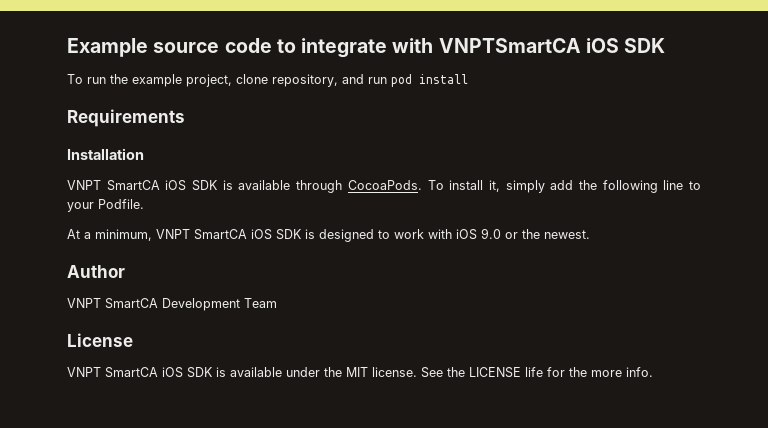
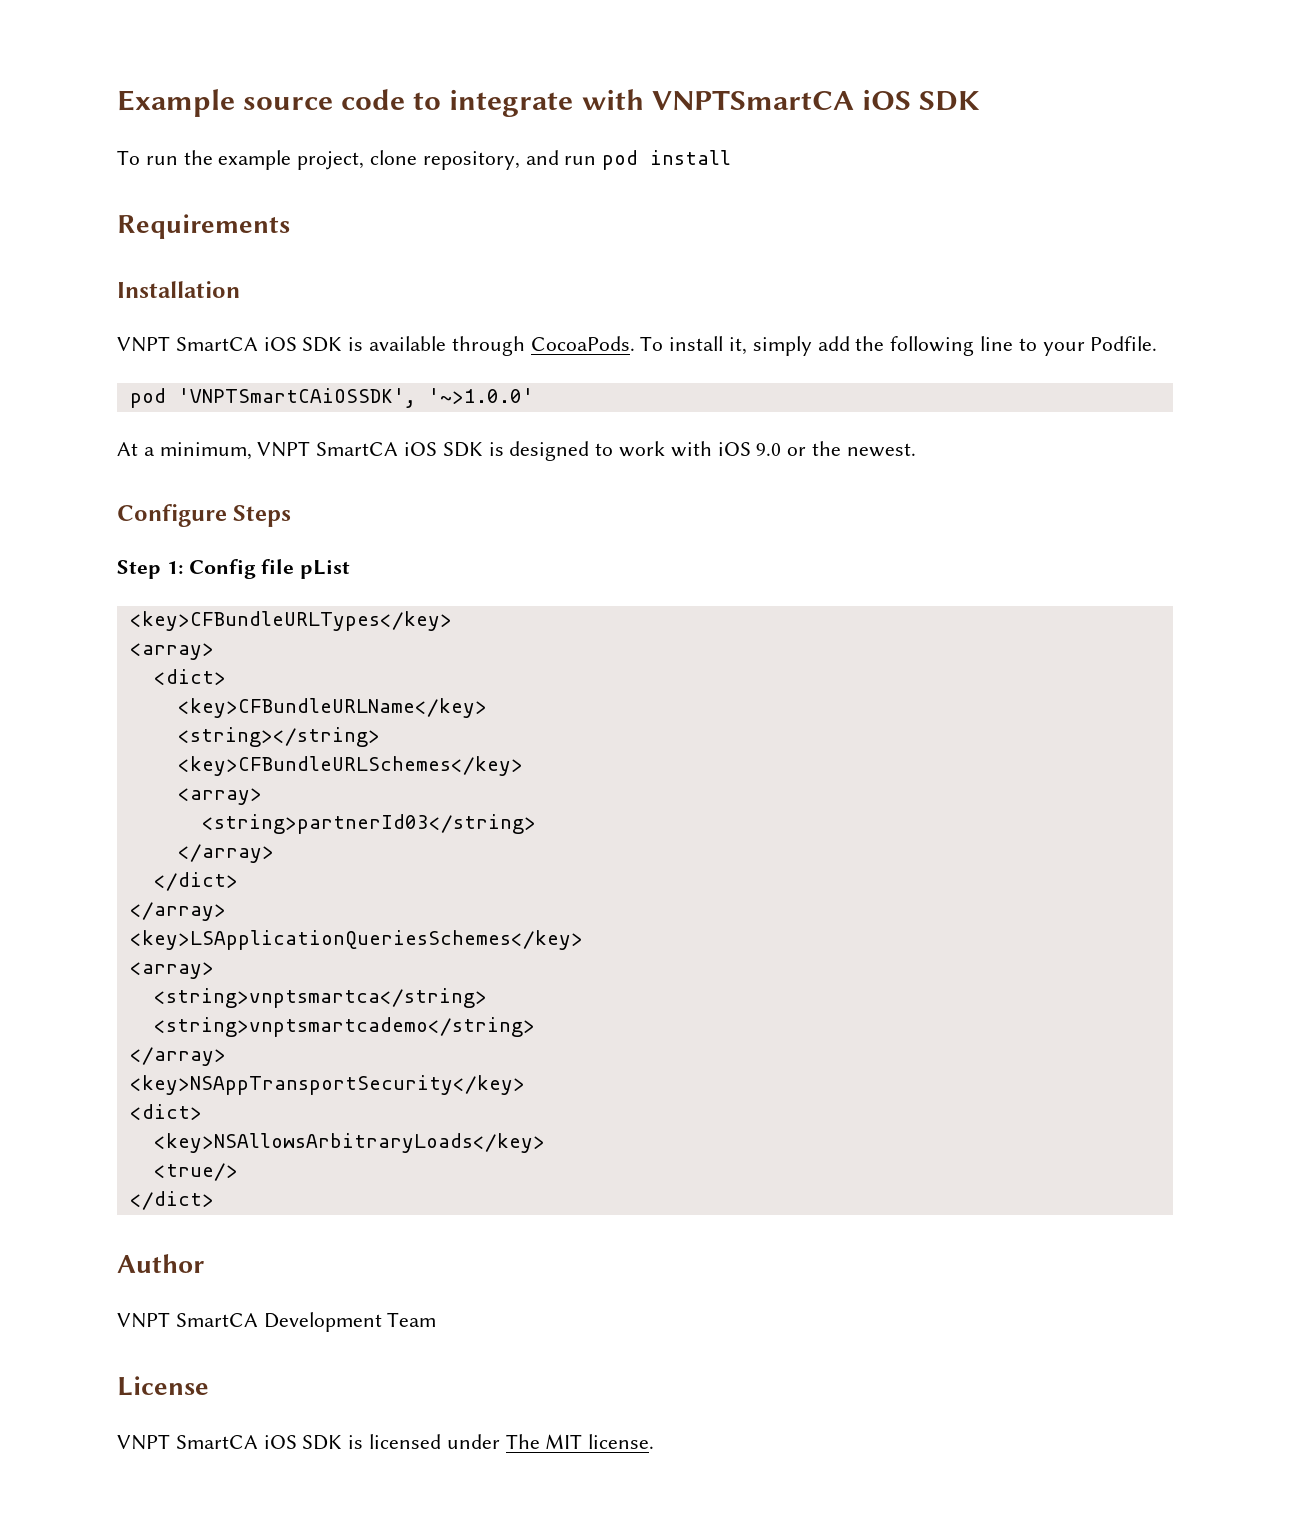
+ pod 'VNPTSmartCAiOSSDK', '~>1.0.0'
+ Configure Steps
+ Step 1: Config file pList
+ <key>CFBundleURLTypes</key>
+ <array>
+ <dict>
+ <key>CFBundleURLName</key>
+ <string></string>
+ <key>CFBundleURLSchemes</key>
+ <array>
+ <string>partnerId03</string>
+ </array>
+ </dict>
+ </array>
+ <key>LSApplicationQueriesSchemes</key>
+ <array>
+ <string>vnptsmartca</string>
+ <string>vnptsmartcademo</string>
+ </array>
+ <key>NSAppTransportSecurity</key>
+ <dict>
+ <key>NSAllowsArbitraryLoads</key>
+ <true/>
+ </dict>
- VNPT SmartCA iOS SDK is available under the MIT license. See the LICENSE life for the more info.
+ VNPT SmartCA iOS SDK is licensed under The MIT license.

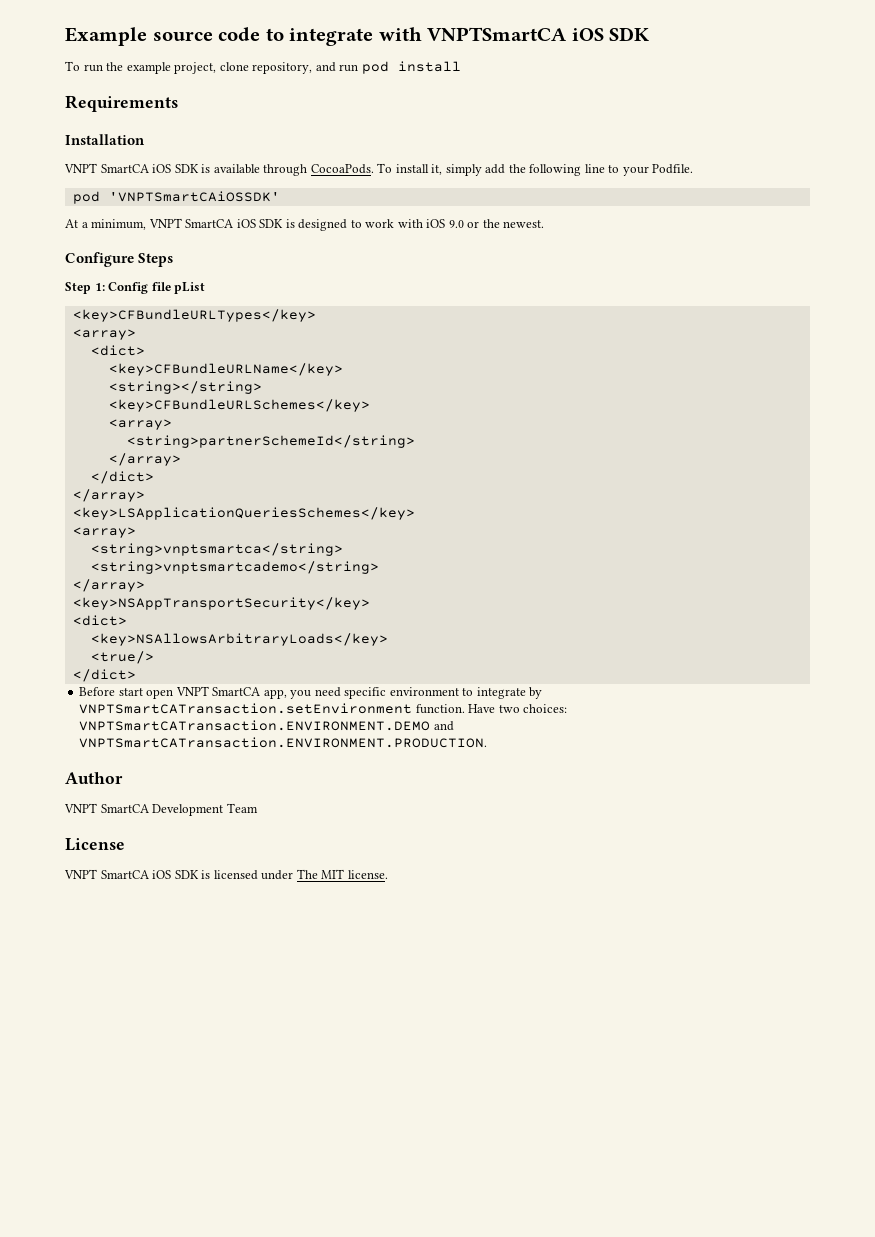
- pod 'VNPTSmartCAiOSSDK', '~>1.0.0'
+ pod 'VNPTSmartCAiOSSDK'
- <string>partnerId03</string>
+ <string>partnerSchemeId</string>
+ Before start open VNPT SmartCA app, you need specific environment to integrate by VNPTSmartCATransaction.setEnvironment function. Have two choices: VNPTSmartCATransaction.ENVIRONMENT.DEMO and VNPTSmartCATransaction.ENVIRONMENT.PRODUCTION.

